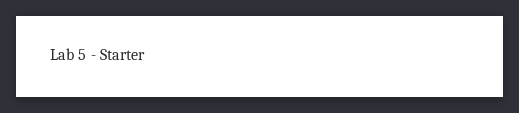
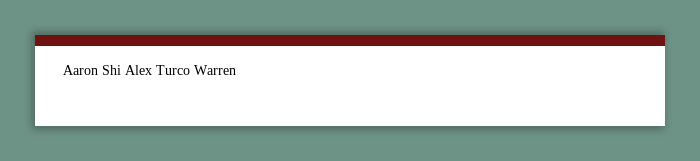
- Lab 5 - Starter
+ Aaron Shi Alex Turco Warren

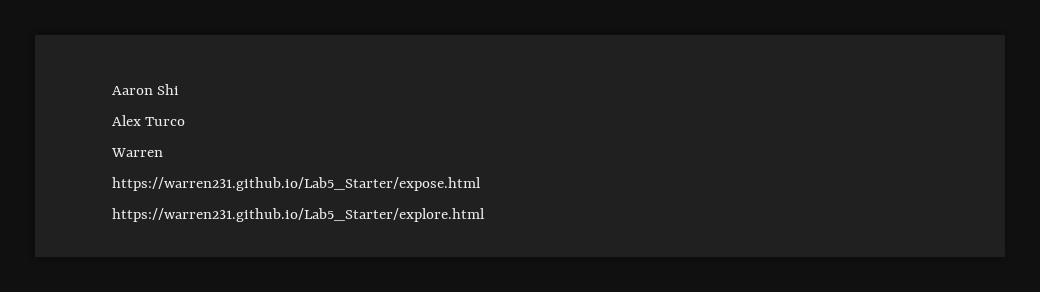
- Aaron Shi Alex Turco Warren
+ Aaron Shi
+ Alex Turco
+ Warren
+ https://warren231.github.io/Lab5_Starter/expose.html
+ https://warren231.github.io/Lab5_Starter/explore.html

